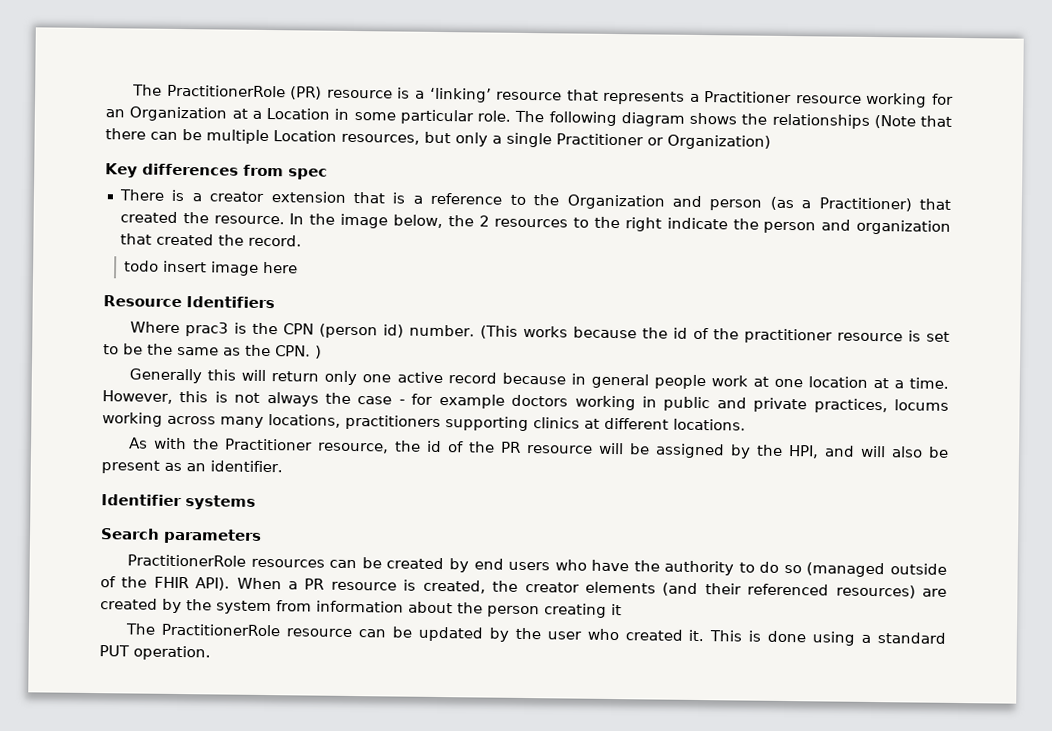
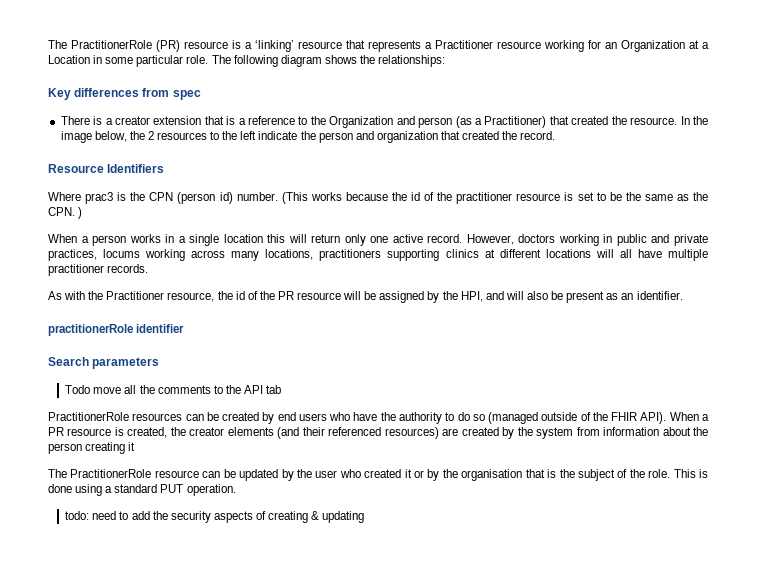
- The following diagram shows the relationships (Note that there can be multiple Location resources, but only a single Practitioner or Organization)
+ The following diagram shows the relationships:
- In the image below, the 2 resources to the right indicate the person and organization that created the record.
+ In the image below, the 2 resources to the left indicate the person and organization that created the record.
- todo insert image here
- Generally this will return only one active record because in general people work at one location at a time. However, this is not always the case - for example doctors working in public and private practices, locums working across many locations, practitioners supporting clinics at different locations.
+ When a person works in a single location this will return only one active record. However, doctors working in public and private practices, locums working across many locations, practitioners supporting clinics at different locations will all have multiple practitioner records.
- Identifier systems
+ practitionerRole identifier
+ Todo move all the comments to the API tab
- The PractitionerRole resource can be updated by the user who created it.
+ The PractitionerRole resource can be updated by the user who created it or by the organisation that is the subject of the role.
+ todo: need to add the security aspects of creating & updating

